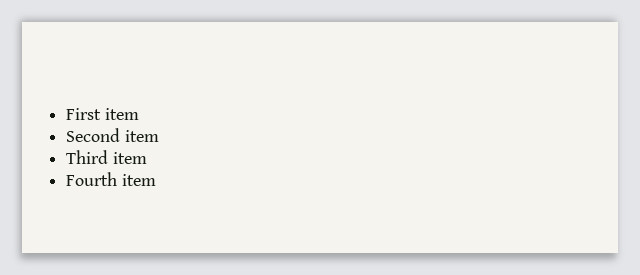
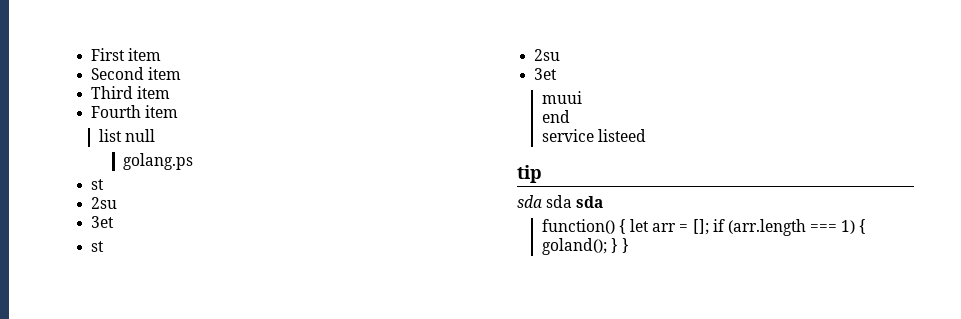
+ list null
+ golang.ps
+ st
+ 2su
+ 3et
+ st
+ 2su
+ 3et
+ muui
+ end
+ service listeed
+ tip
+ sda sda sda
+ function() { let arr = []; if (arr.length === 1) { goland(); } }

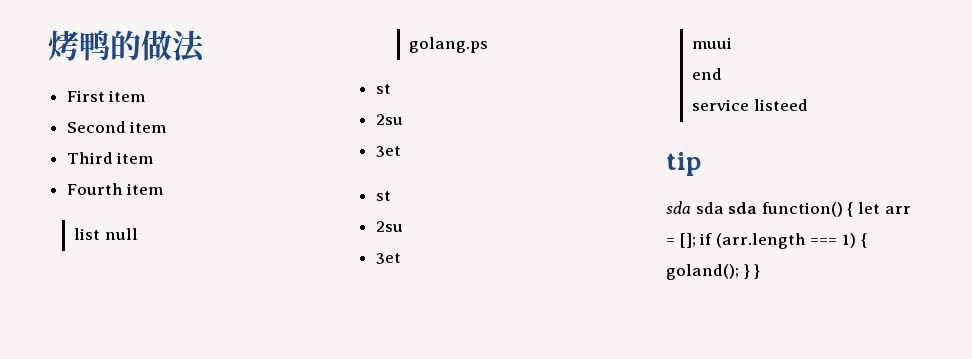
+ 烤鸭的做法
- sda sda sda
- function() { let arr = []; if (arr.length === 1) { goland(); } }
+ sda sda sda function() { let arr = []; if (arr.length === 1) { goland(); } }

